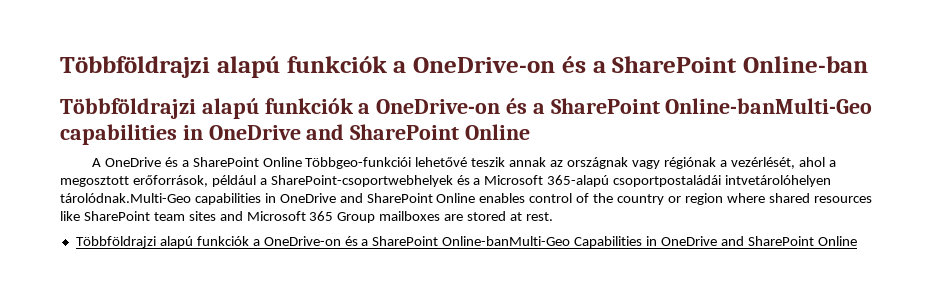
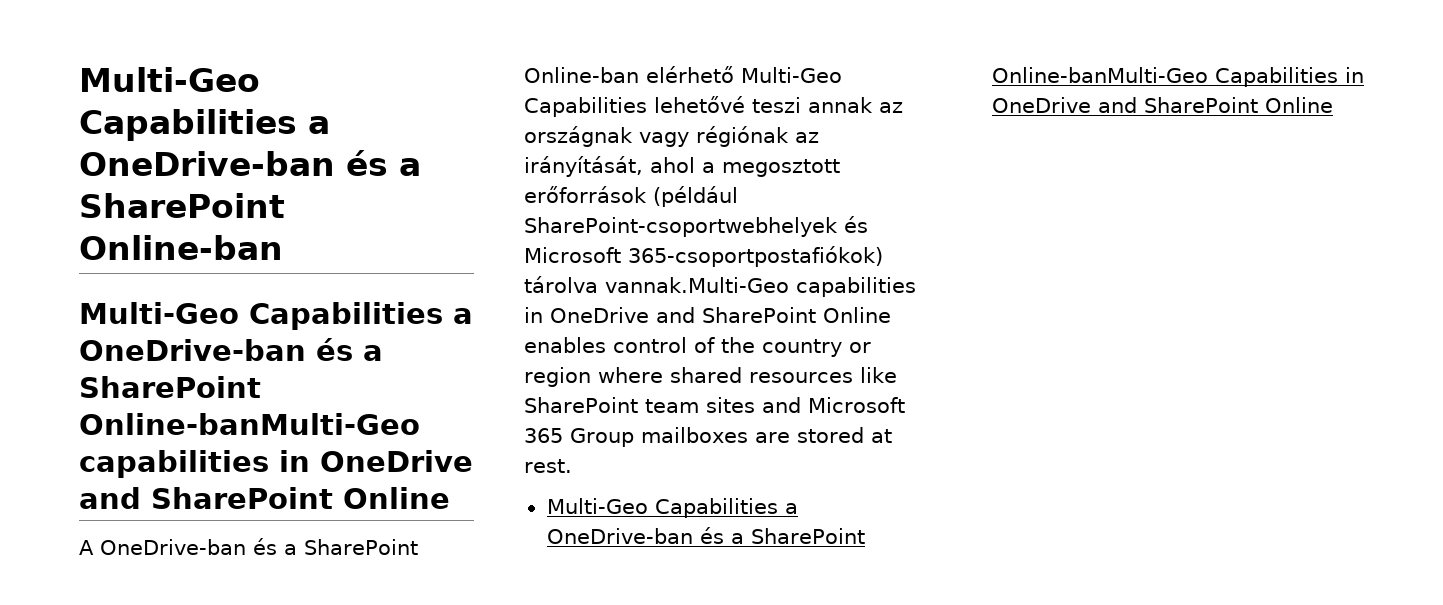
- Többföldrajzi alapú funkciók a OneDrive-on és a SharePoint Online-ban
+ Multi-Geo Capabilities a OneDrive-ban és a SharePoint Online-ban
- Többföldrajzi alapú funkciók a OneDrive-on és a SharePoint Online-banMulti-Geo capabilities in OneDrive and SharePoint Online
+ Multi-Geo Capabilities a OneDrive-ban és a SharePoint Online-banMulti-Geo capabilities in OneDrive and SharePoint Online
- A OneDrive és a SharePoint Online Többgeo-funkciói lehetővé teszik annak az országnak vagy régiónak a vezérlését, ahol a megosztott erőforrások, például a SharePoint-csoportwebhelyek és a Microsoft 365-alapú csoportpostaládái intvetárolóhelyen tárolódnak.Multi-Geo capabilities in OneDrive and SharePoint Online enables control of the country or region where shared resources like SharePoint team sites and Microsoft 365 Group mailboxes are stored at rest.
+ A OneDrive-ban és a SharePoint Online-ban elérhető Multi-Geo Capabilities lehetővé teszi annak az országnak vagy régiónak az irányítását, ahol a megosztott erőforrások (például SharePoint-csoportwebhelyek és Microsoft 365-csoportpostafiókok) tárolva vannak.Multi-Geo capabilities in OneDrive and SharePoint Online enables control of the country or region where shared resources like SharePoint team sites and Microsoft 365 Group mailboxes are stored at rest.
- Többföldrajzi alapú funkciók a OneDrive-on és a SharePoint Online-banMulti-Geo Capabilities in OneDrive and SharePoint Online
+ Multi-Geo Capabilities a OneDrive-ban és a SharePoint Online-banMulti-Geo Capabilities in OneDrive and SharePoint Online

